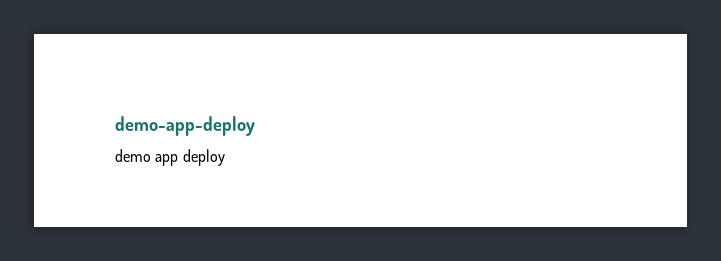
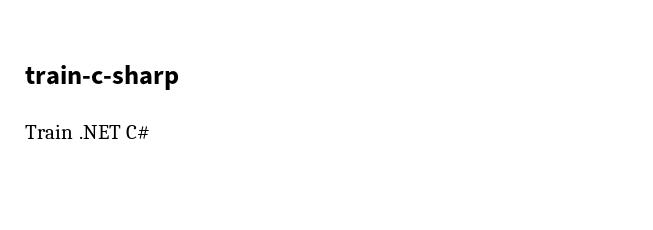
- demo-app-deploy
- demo app deploy
+ train-c-sharp
+ Train .NET C#

